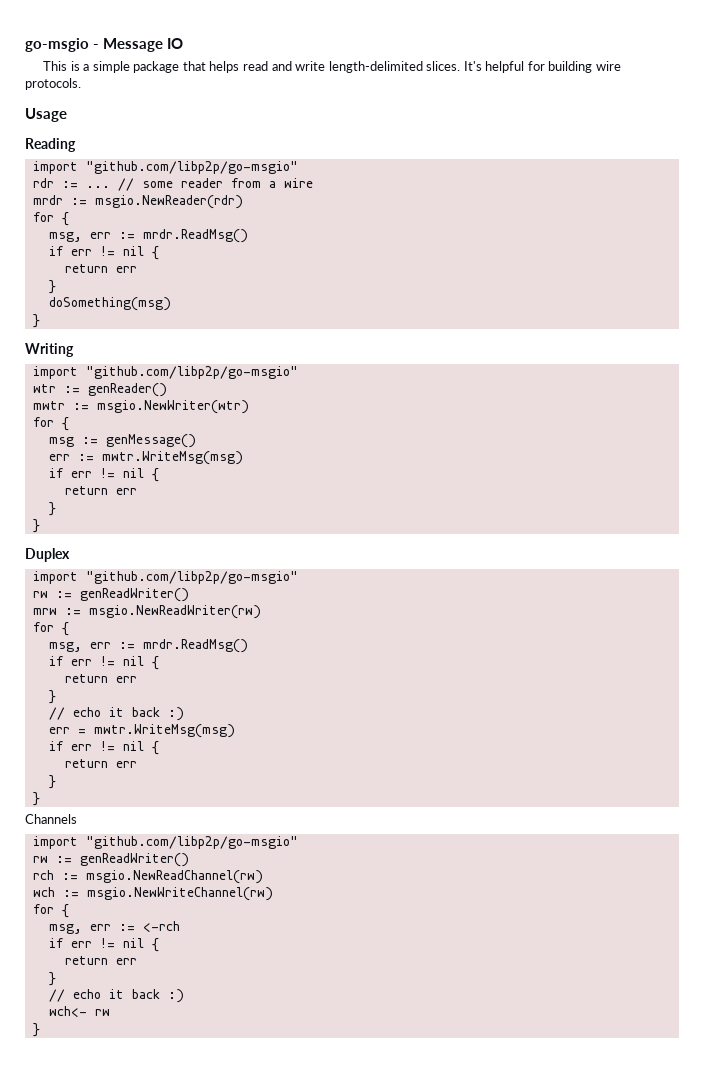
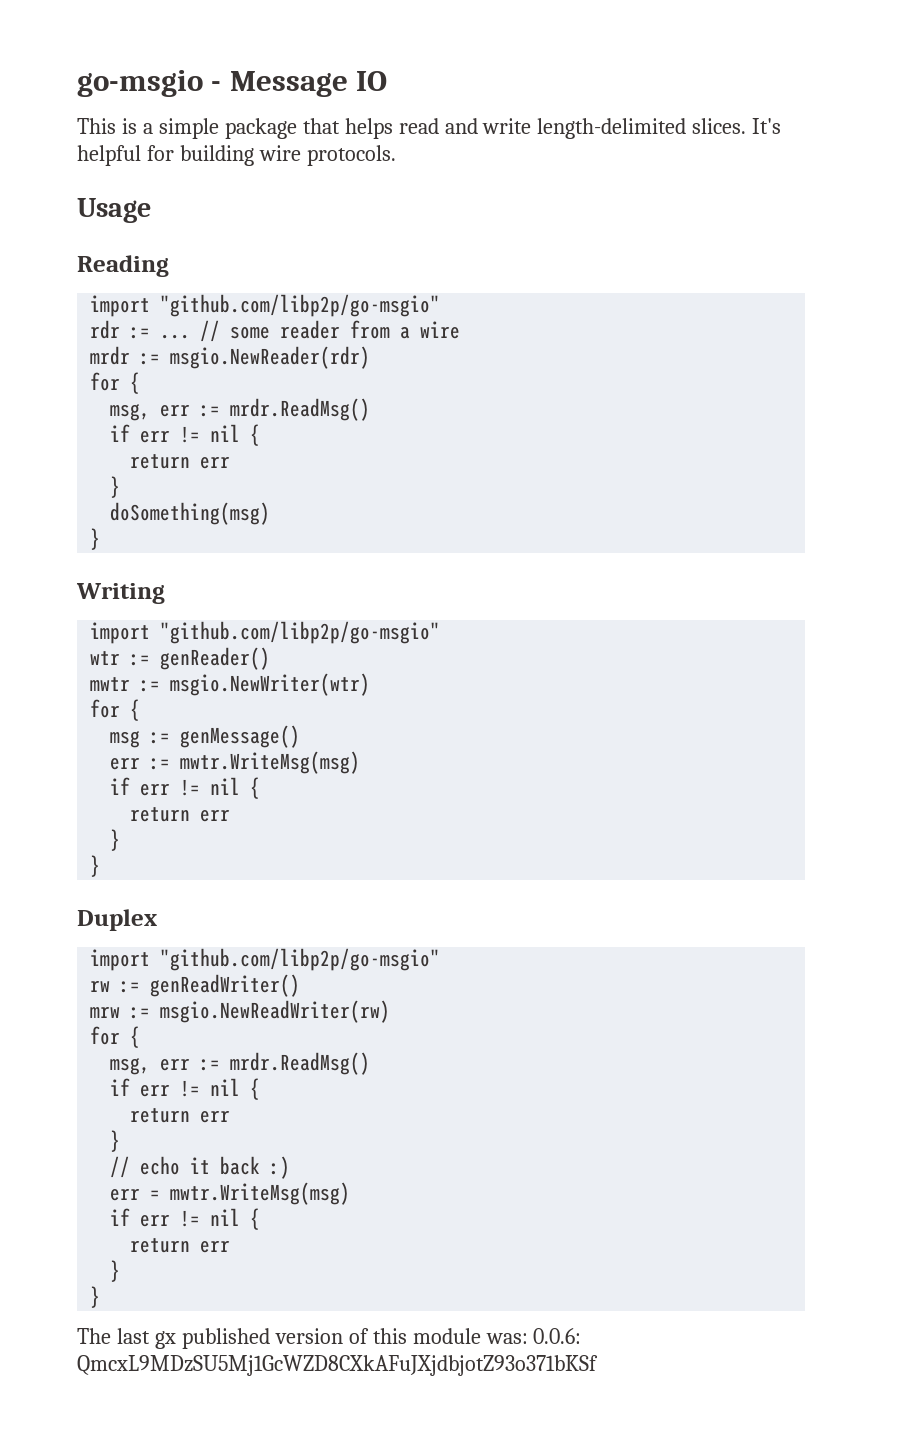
- Channels
- import "github.com/libp2p/go-msgio"
- rw := genReadWriter()
- rch := msgio.NewReadChannel(rw)
- wch := msgio.NewWriteChannel(rw)
- for {
- msg, err := <-rch
- if err != nil {
- return err
- }
- // echo it back :)
- wch<- rw
- }
+ The last gx published version of this module was: 0.0.6: QmcxL9MDzSU5Mj1GcWZD8CXkAFuJXjdbjotZ93o371bKSf

